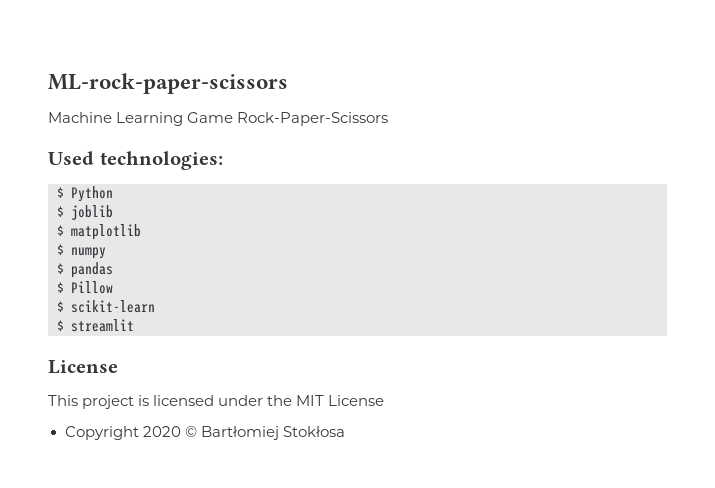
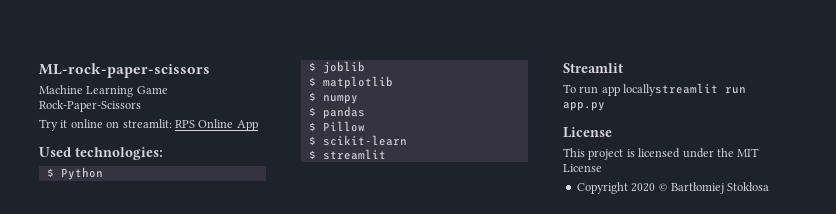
+ Try it online on streamlit: RPS Online App
+ Streamlit
+ To run app locallystreamlit run app.py

